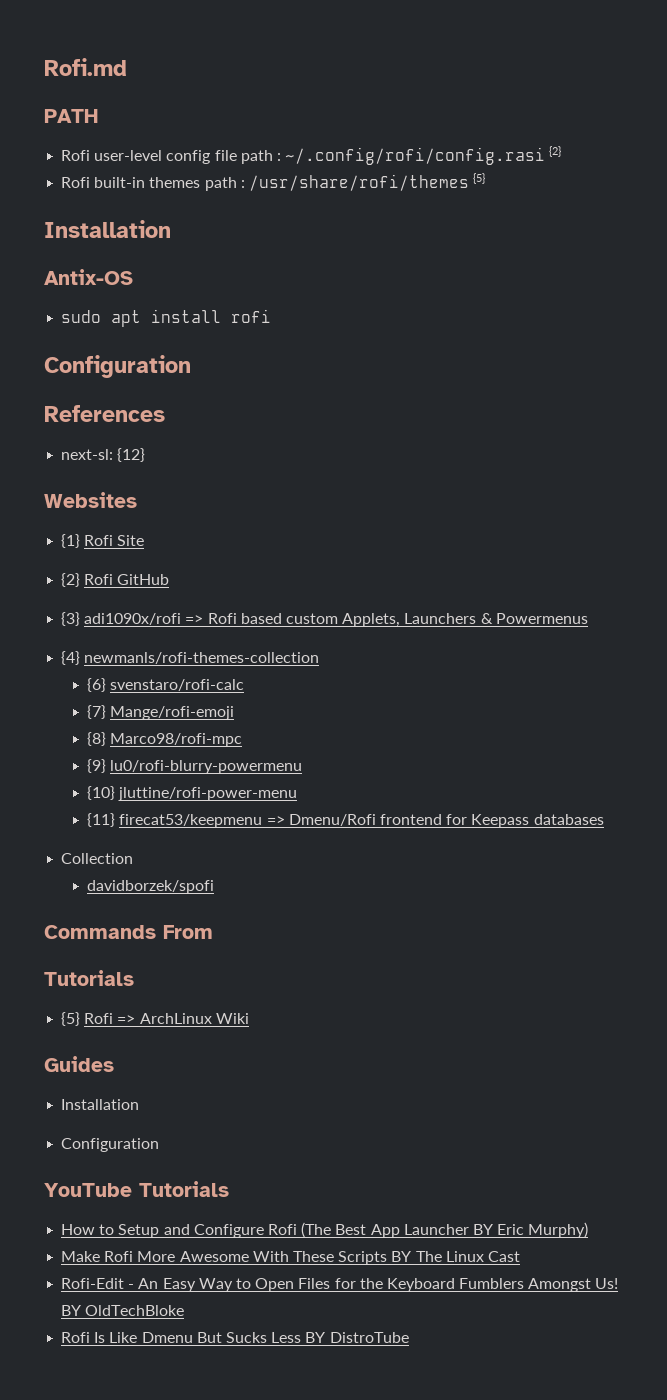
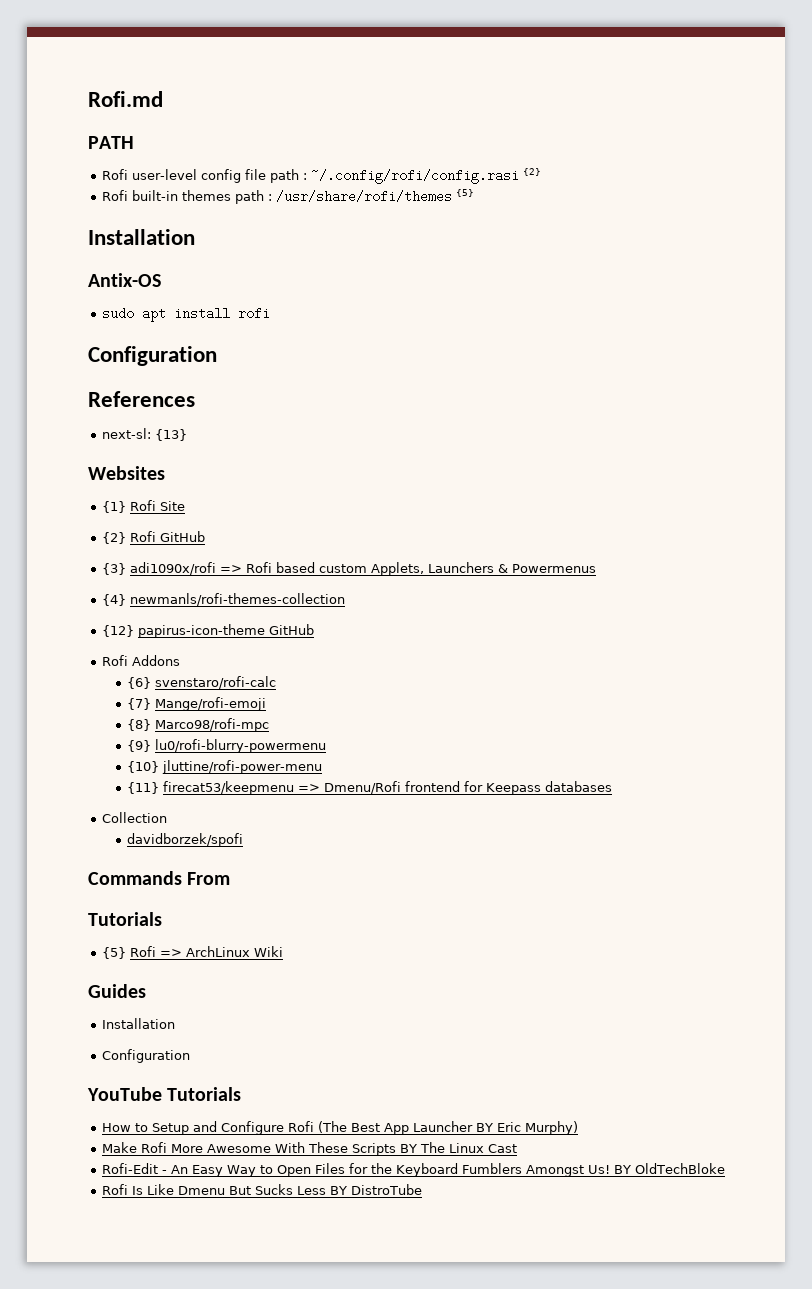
- next-sl: {12}
+ next-sl: {13}
+ {12} papirus-icon-theme GitHub
+ Rofi Addons

